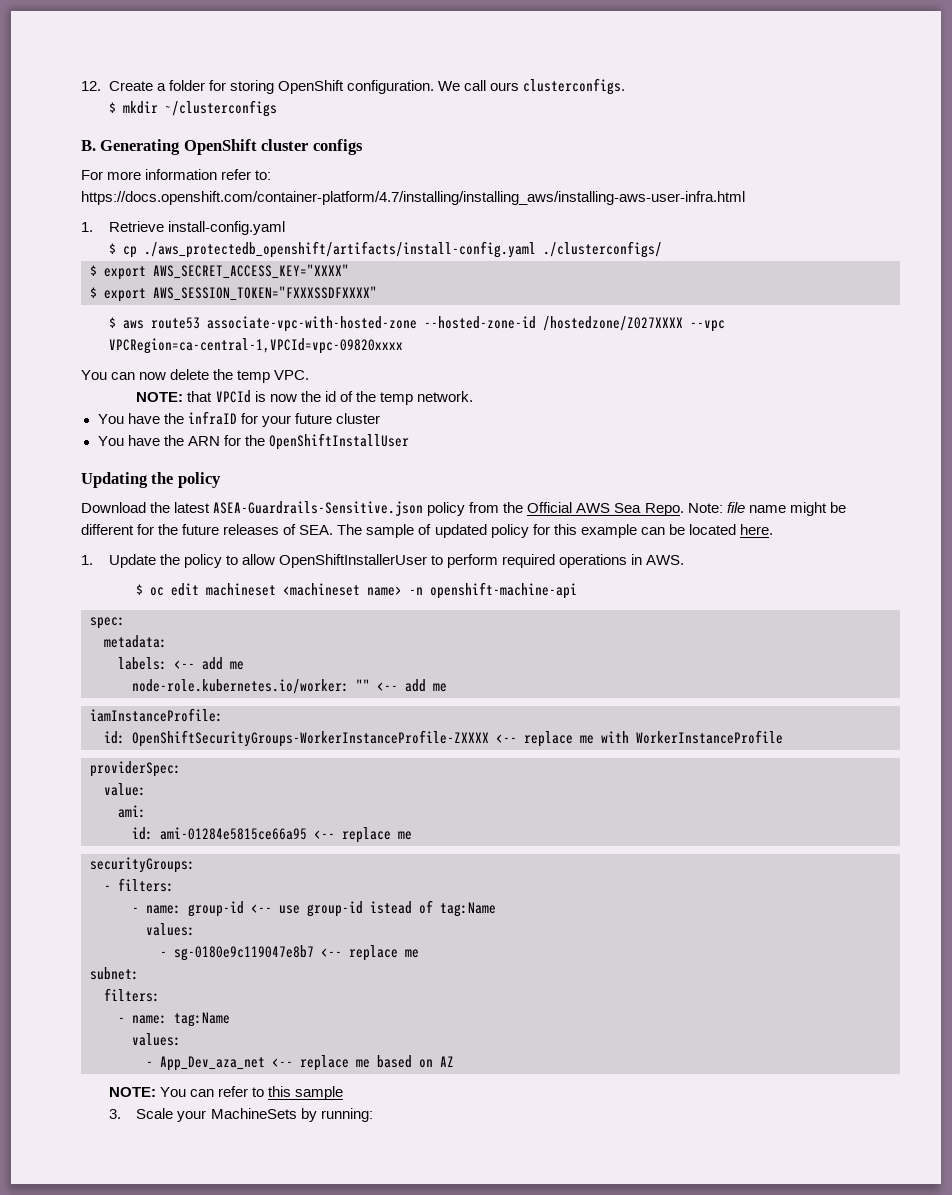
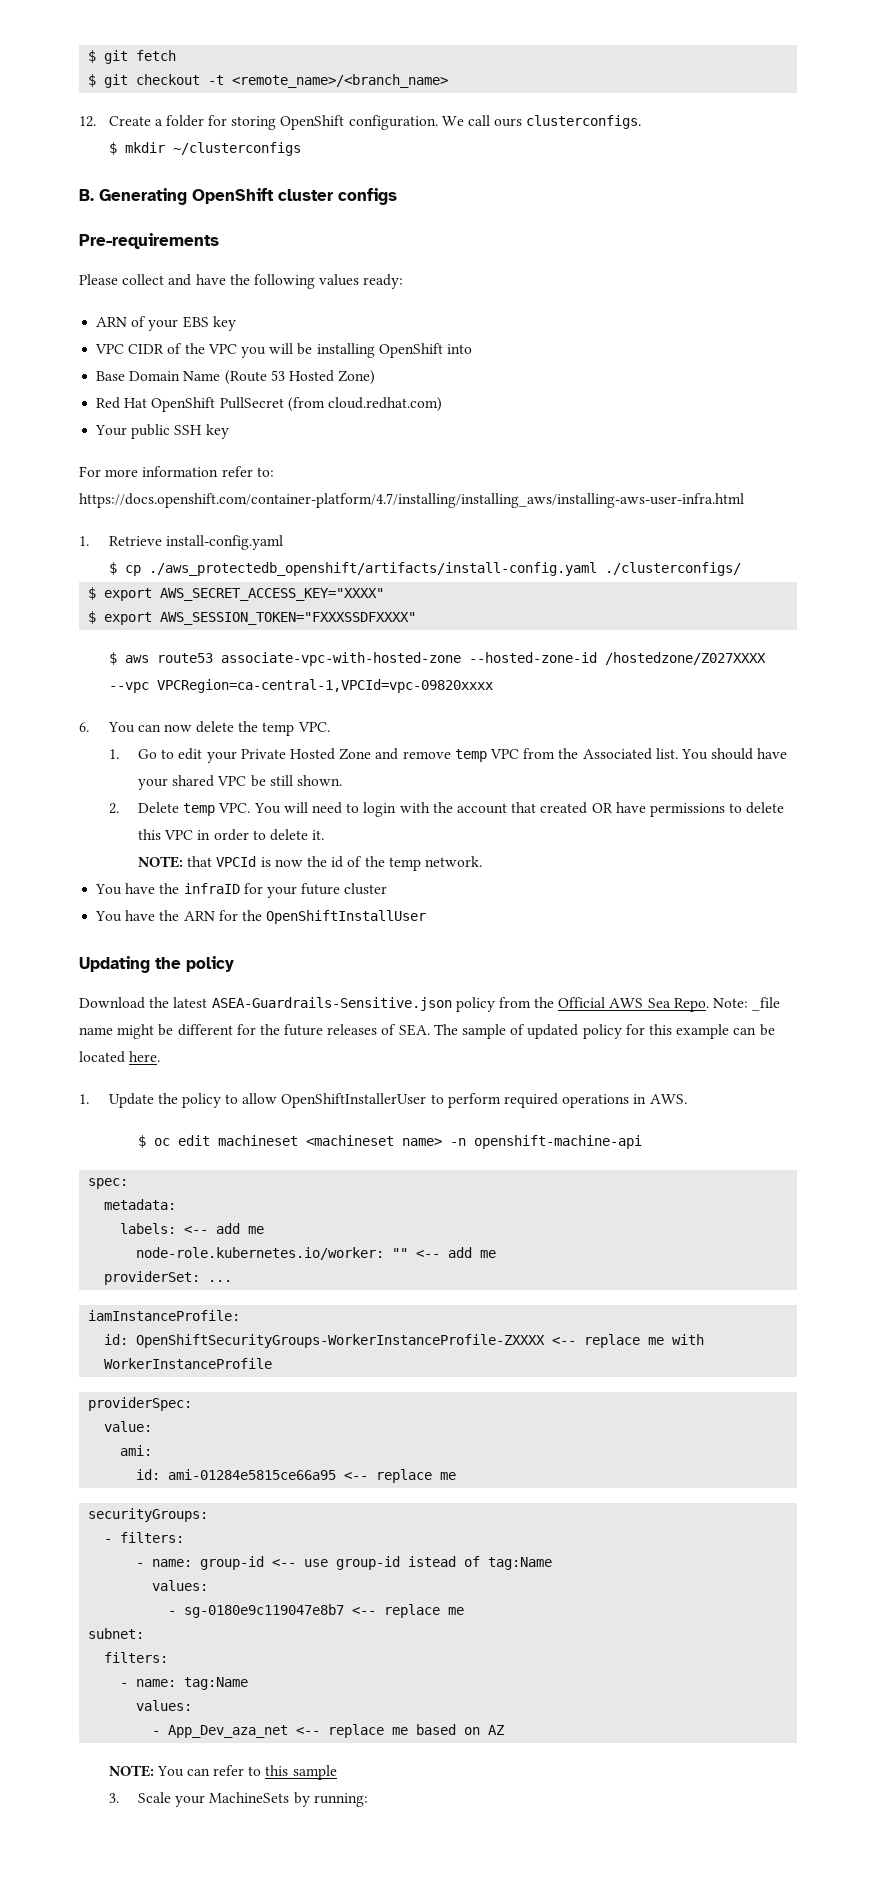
+ $ git fetch
+ $ git checkout -t <remote_name>/<branch_name>
+ Pre-requirements
+ Please collect and have the following values ready:
+ ARN of your EBS key
+ VPC CIDR of the VPC you will be installing OpenShift into
+ Base Domain Name (Route 53 Hosted Zone)
+ Red Hat OpenShift PullSecret (from cloud.redhat.com)
+ Your public SSH key
- You can now delete the temp VPC.
+ 6. You can now delete the temp VPC.
+ 1. Go to edit your Private Hosted Zone and remove temp VPC from the Associated list. You should have your shared VPC be still shown.
+ 2. Delete temp VPC. You will need to login with the account that created OR have permissions to delete this VPC in order to delete it.
- Note: file name might be different for the future releases of SEA. The sample of updated policy for this example can be located here.
+ Note: _file name might be different for the future releases of SEA. The sample of updated policy for this example can be located here.
+ providerSet: ...

